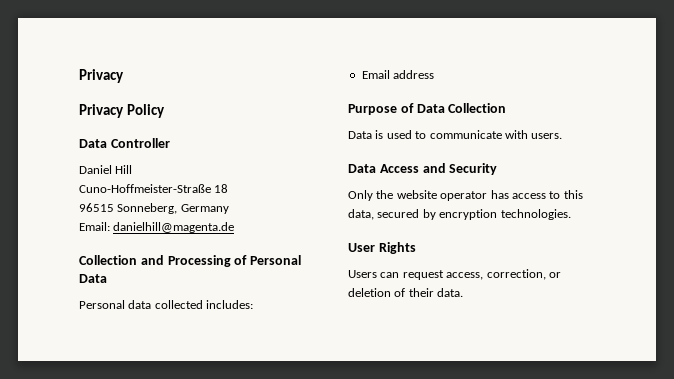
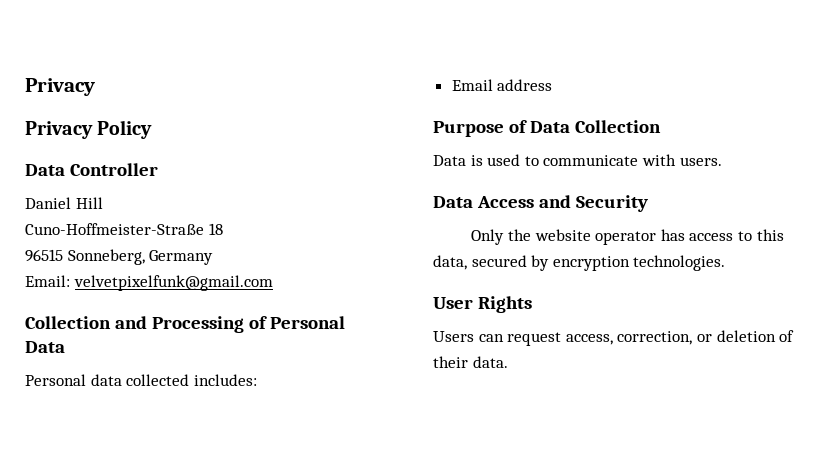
- Email: danielhill@magenta.de
+ Email: velvetpixelfunk@gmail.com

